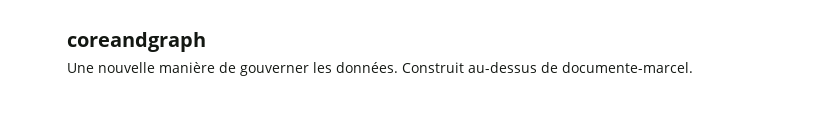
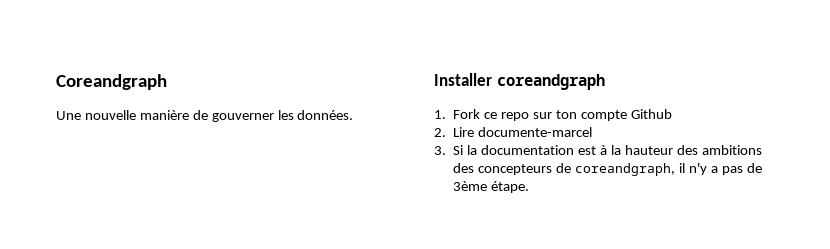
- coreandgraph
+ Coreandgraph
- Une nouvelle manière de gouverner les données. Construit au-dessus de documente-marcel.
+ Une nouvelle manière de gouverner les données.
+ Installer coreandgraph
+ 1. Fork ce repo sur ton compte Github
+ 2. Lire documente-marcel
+ 3. Si la documentation est à la hauteur des ambitions des concepteurs de coreandgraph, il n'y a pas de 3ème étape.

